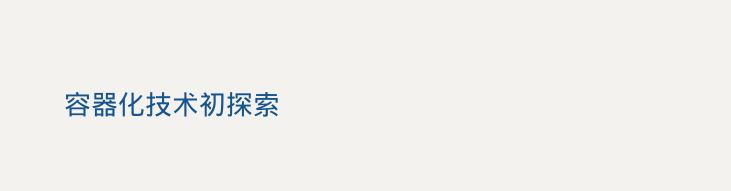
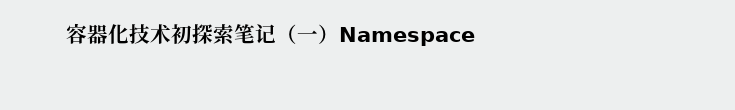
- 容器化技术初探索
+ 容器化技术初探索笔记（一）Namespace

